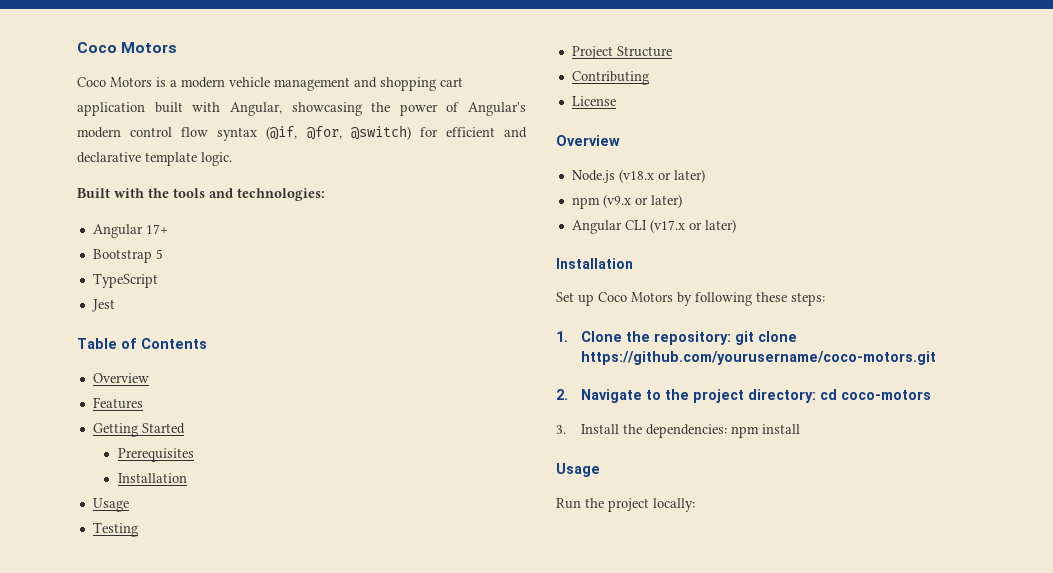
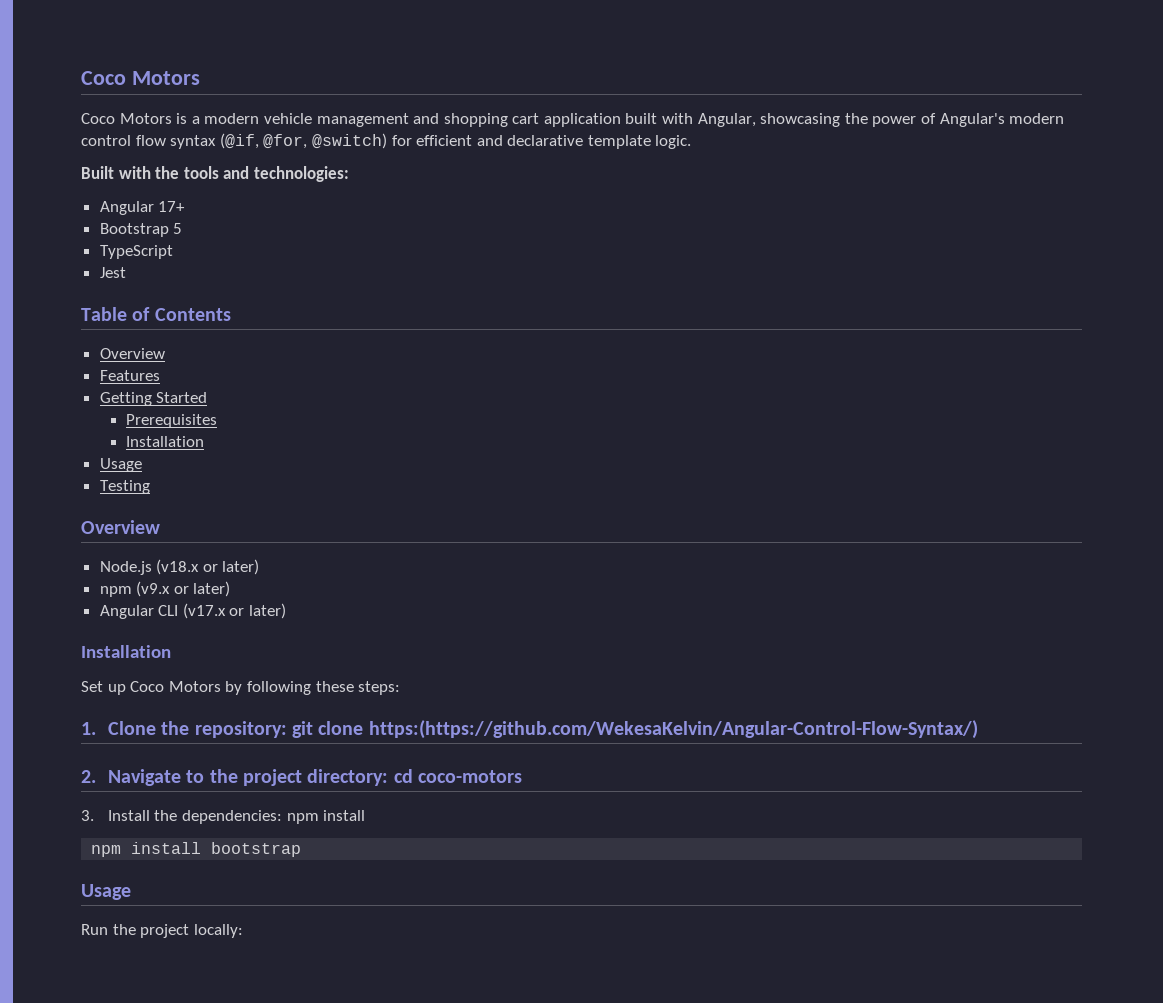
- Project Structure
- Contributing
- License
- 1. Clone the repository: git clone https://github.com/yourusername/coco-motors.git
+ 1. Clone the repository: git clone https:(https://github.com/WekesaKelvin/Angular-Control-Flow-Syntax/)
+ npm install bootstrap

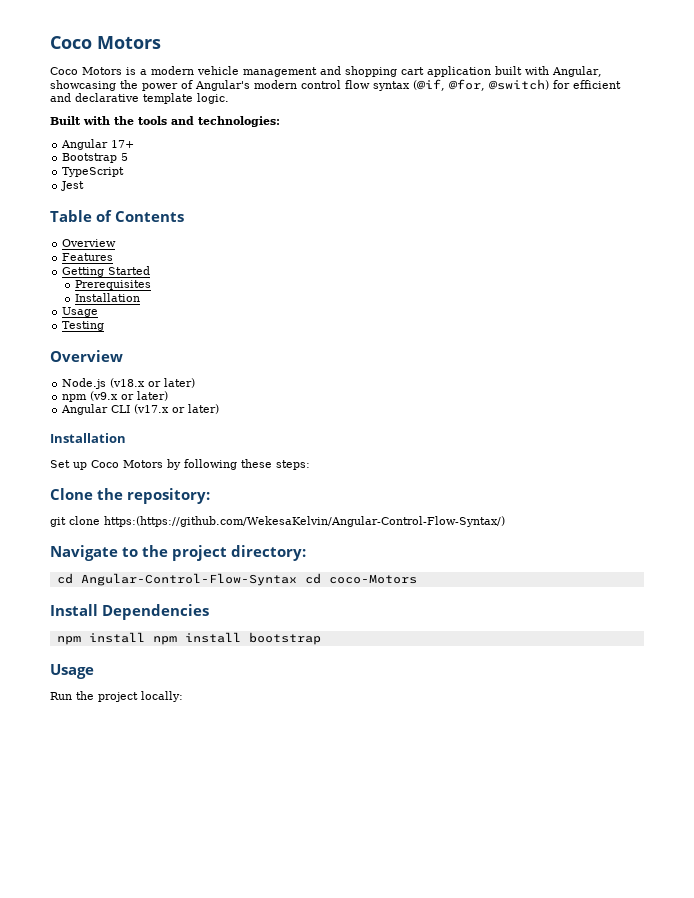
- 1. Clone the repository: git clone https:(https://github.com/WekesaKelvin/Angular-Control-Flow-Syntax/)
+ Clone the repository:
+ git clone https:(https://github.com/WekesaKelvin/Angular-Control-Flow-Syntax/)
- 2. Navigate to the project directory: cd coco-motors
- 3. Install the dependencies: npm install
- npm install bootstrap
+ Navigate to the project directory:
+ cd Angular-Control-Flow-Syntax cd coco-Motors
+ Install Dependencies
+ npm install npm install bootstrap

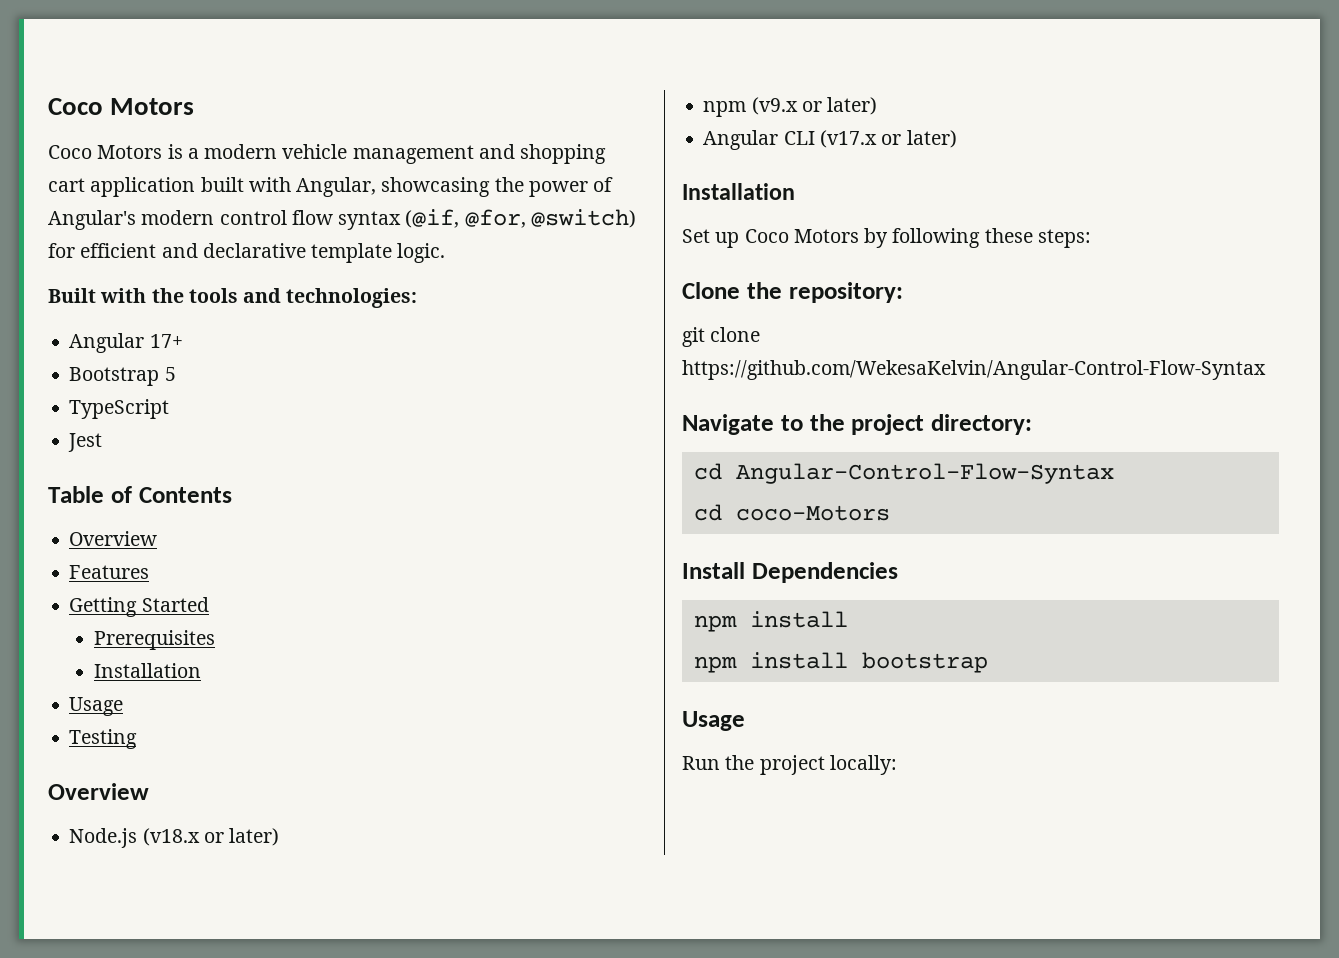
- git clone https:(https://github.com/WekesaKelvin/Angular-Control-Flow-Syntax/)
+ git clone https://github.com/WekesaKelvin/Angular-Control-Flow-Syntax
- cd Angular-Control-Flow-Syntax cd coco-Motors
+ cd Angular-Control-Flow-Syntax
+ cd coco-Motors
  Install Dependencies
- npm install npm install bootstrap
+ npm install
+ npm install bootstrap

